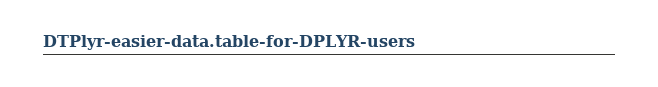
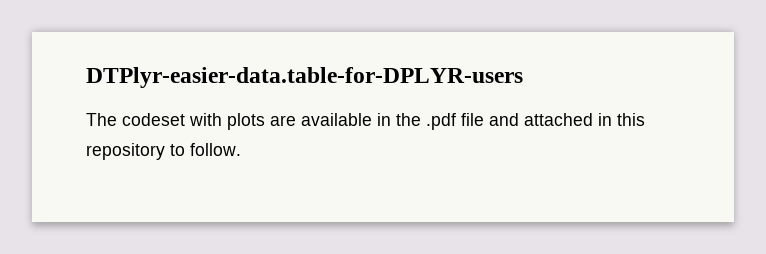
+ The codeset with plots are available in the .pdf file and attached in this repository to follow.

